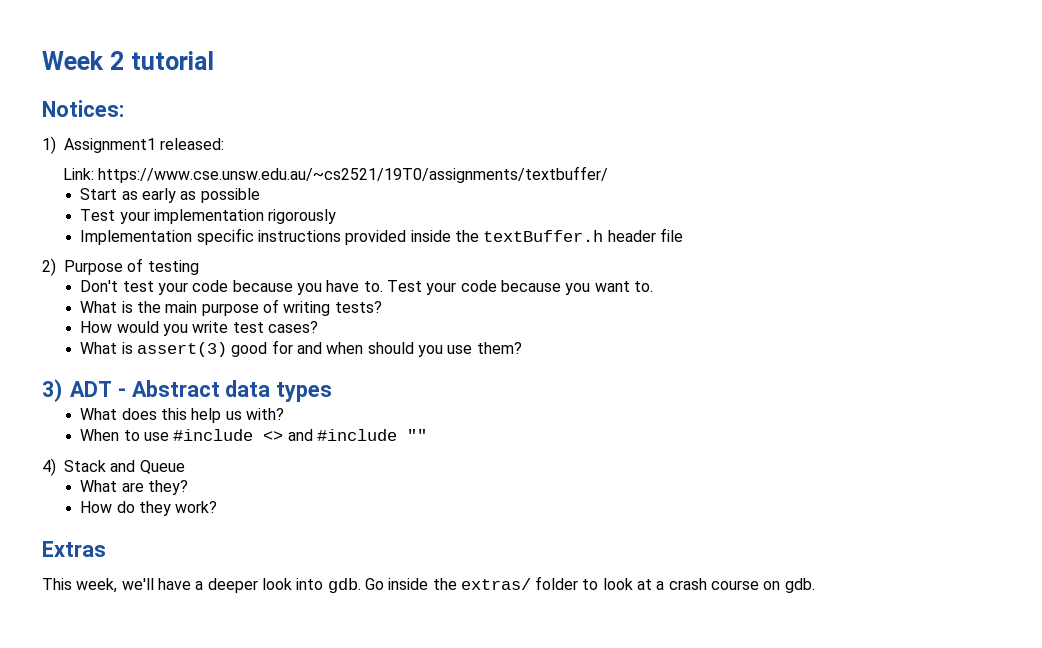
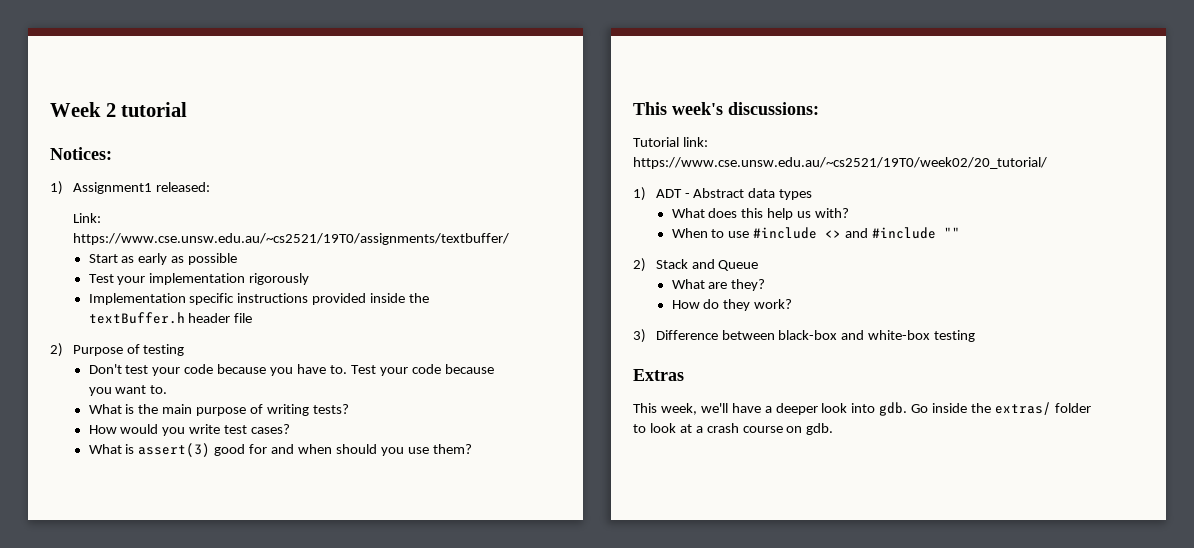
- 3) ADT - Abstract data types
+ This week's discussions:
+ Tutorial link: https://www.cse.unsw.edu.au/~cs2521/19T0/week02/20_tutorial/
+ 1) ADT - Abstract data types
- 4) Stack and Queue
+ 2) Stack and Queue
+ 3) Difference between black-box and white-box testing

